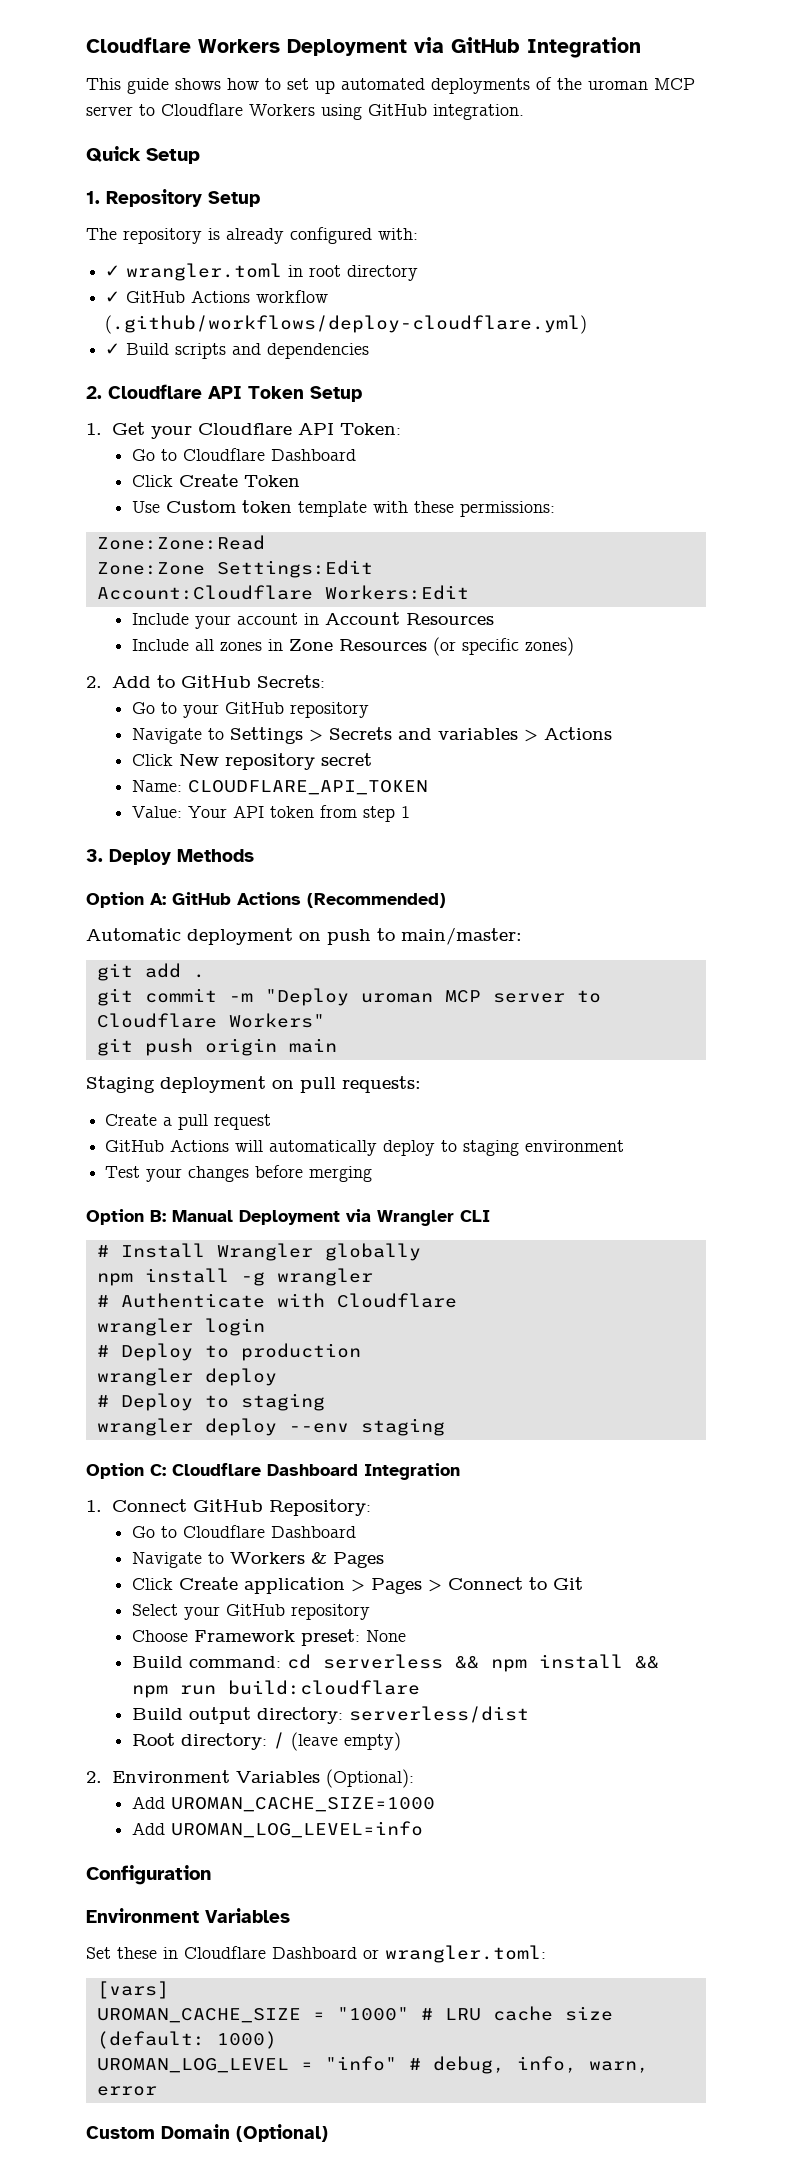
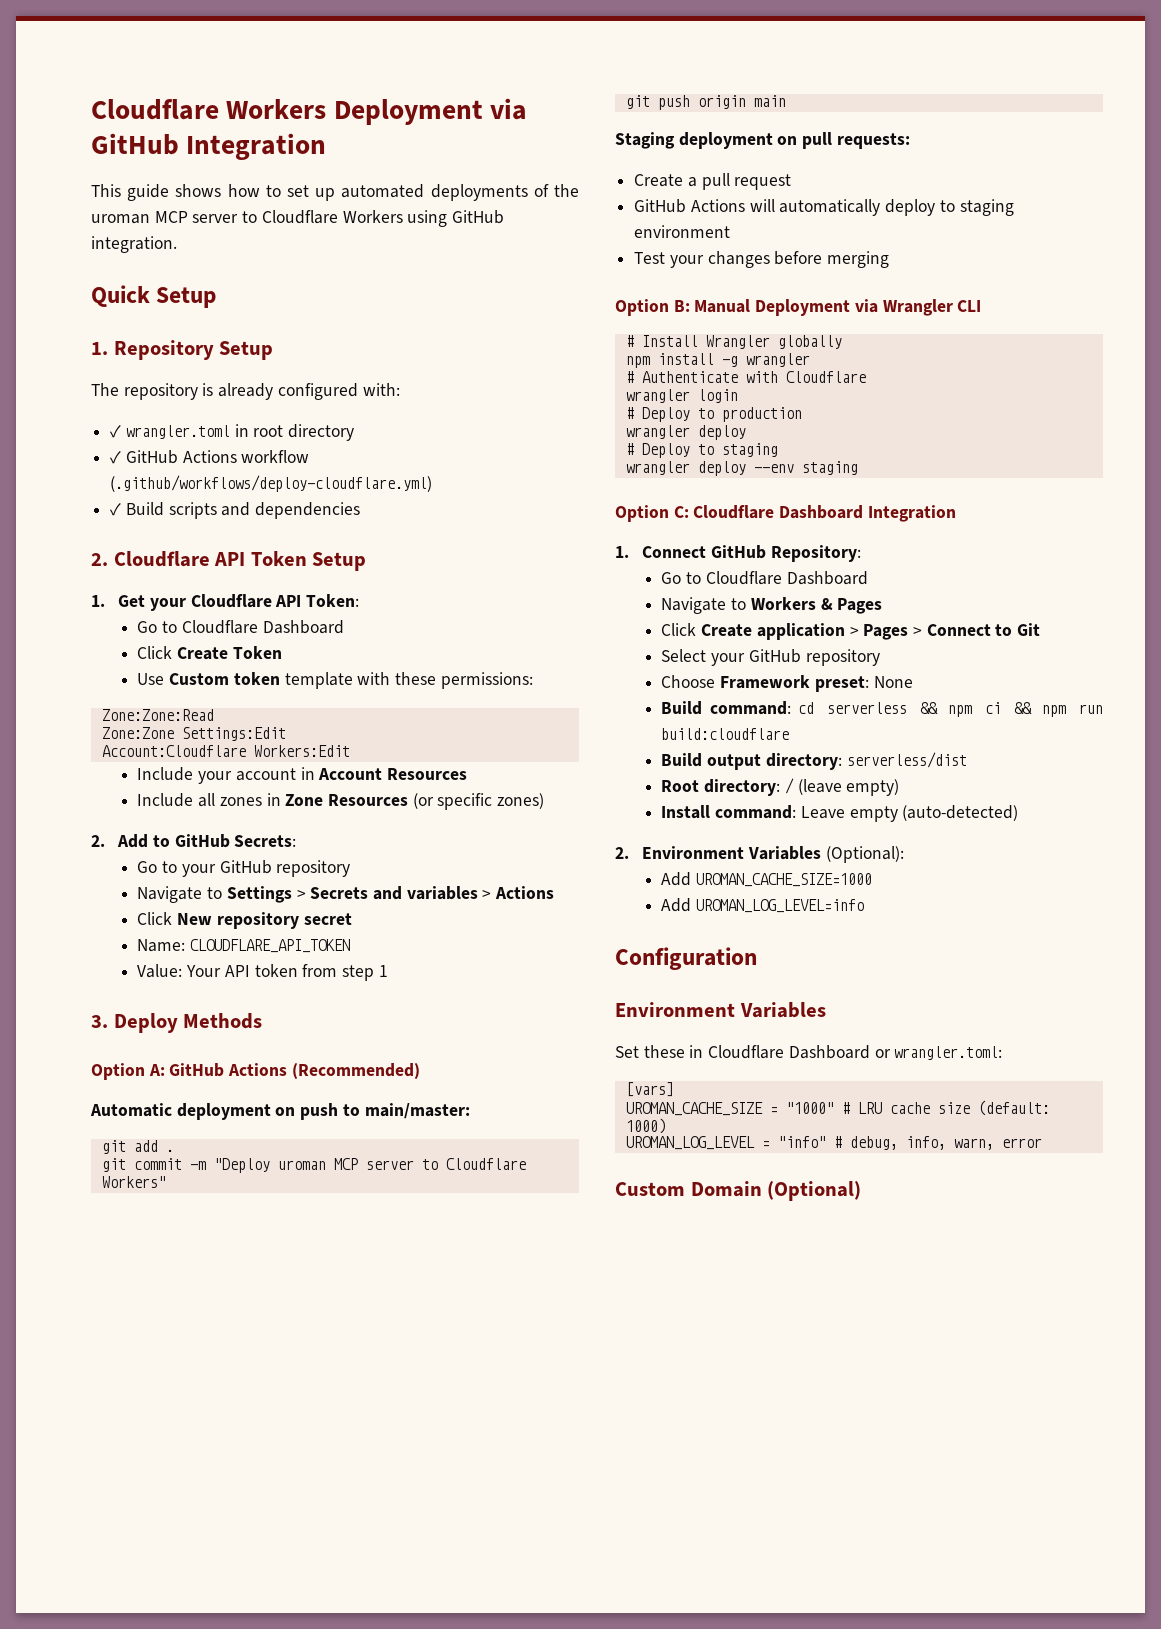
- Build command: cd serverless && npm install && npm run build:cloudflare
+ Build command: cd serverless && npm ci && npm run build:cloudflare
+ Install command: Leave empty (auto-detected)

